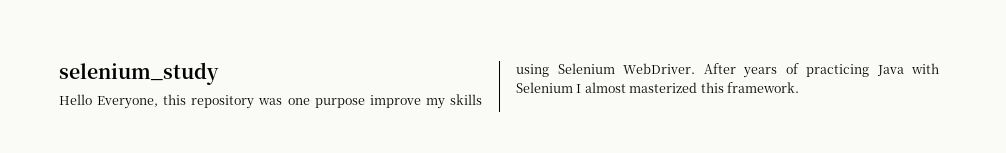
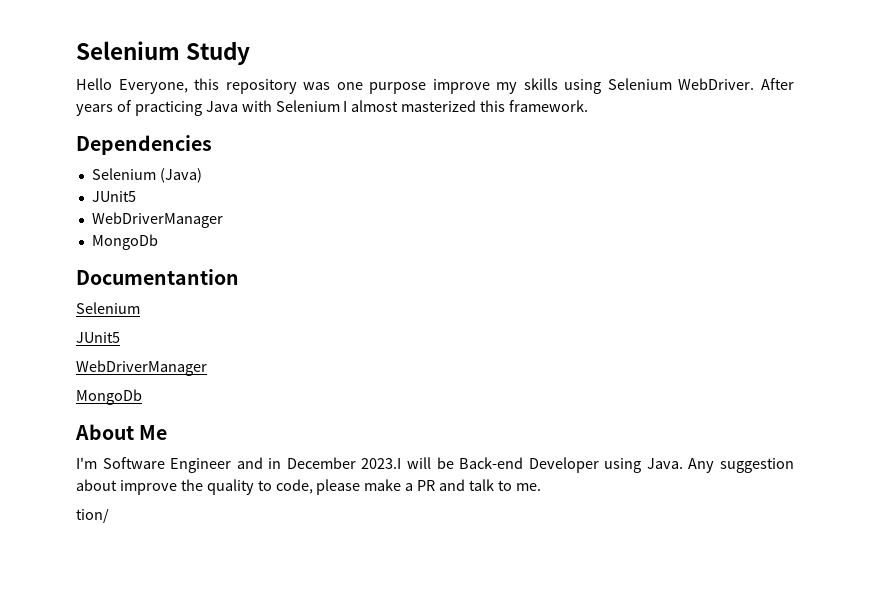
- selenium_study
+ Selenium Study
+ Dependencies
+ Selenium (Java)
+ JUnit5
+ WebDriverManager
+ MongoDb
+ Documentantion
+ Selenium
+ JUnit5
+ WebDriverManager
+ MongoDb
+ About Me
+ I'm Software Engineer and in December 2023.I will be Back-end Developer using Java. Any suggestion about improve the quality to code, please make a PR and talk to me.
+ tion/

